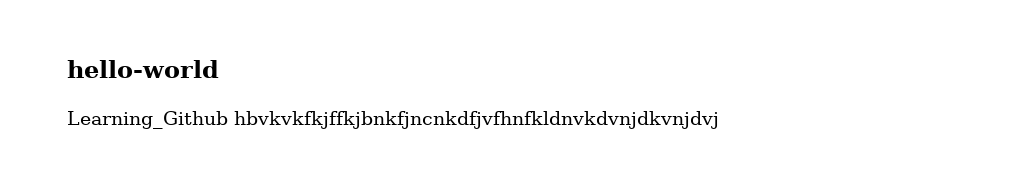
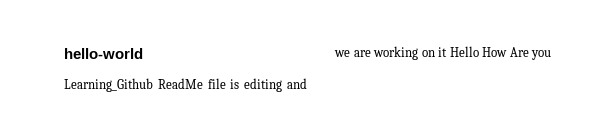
- Learning_Github hbvkvkfkjffkjbnkfjncnkdfjvfhnfkldnvkdvnjdkvnjdvj
+ Learning_Github ReadMe file is editing and we are working on it Hello How Are you

